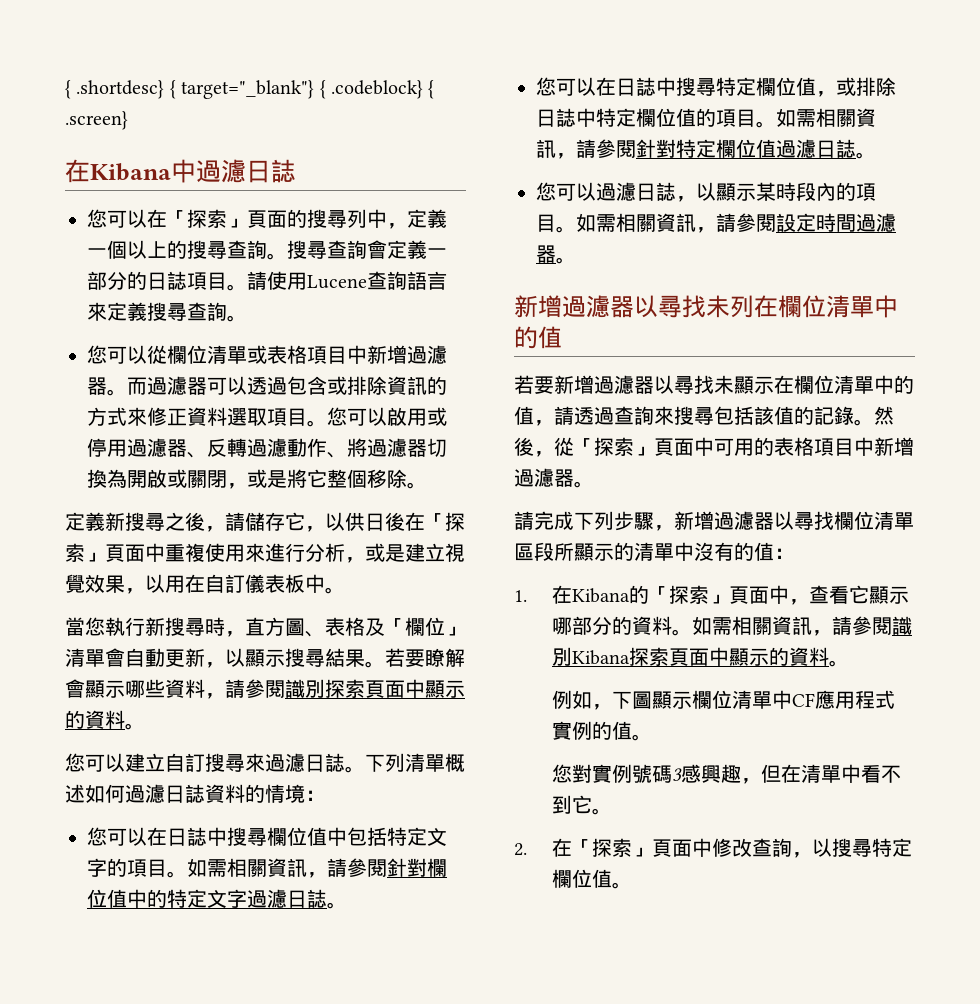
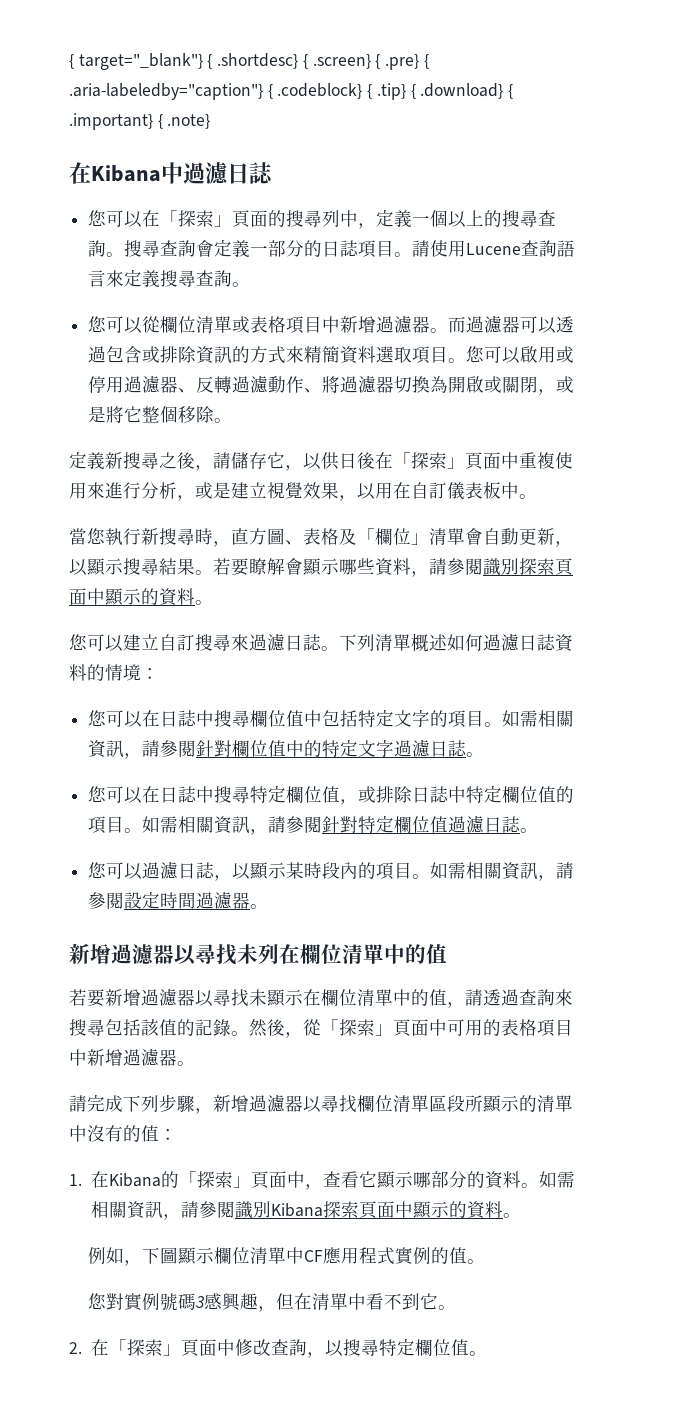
- { .shortdesc} { target="_blank"} { .codeblock} { .screen}
+ { target="_blank"} { .shortdesc} { .screen} { .pre} { .aria-labeledby="caption"} { .codeblock} { .tip} { .download} { .important} { .note}
- 而過濾器可以透過包含或排除資訊的方式來修正資料選取項目。
+ 而過濾器可以透過包含或排除資訊的方式來精簡資料選取項目。

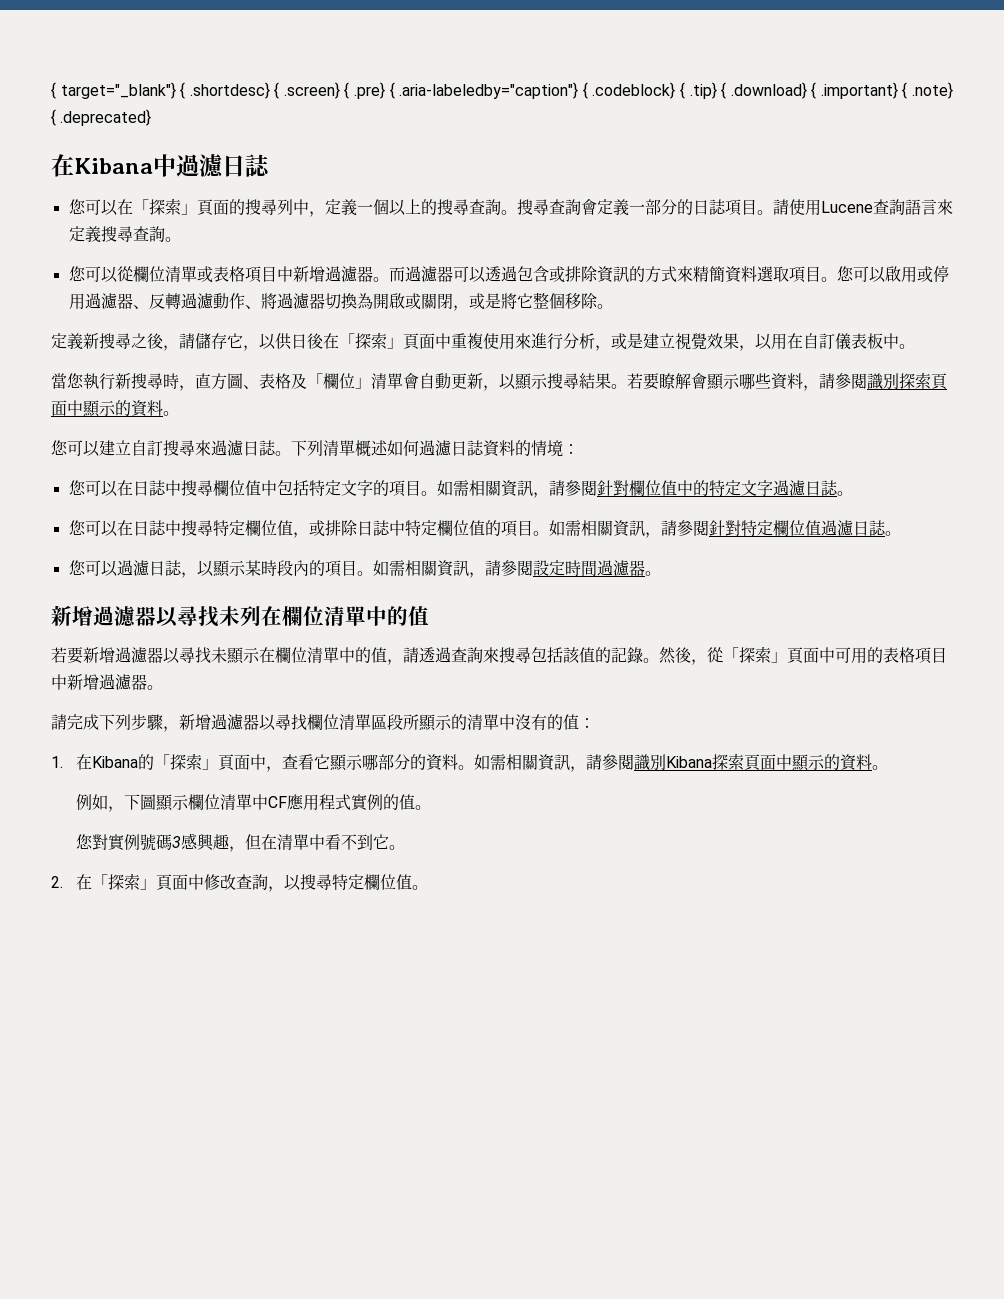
- { target="_blank"} { .shortdesc} { .screen} { .pre} { .aria-labeledby="caption"} { .codeblock} { .tip} { .download} { .important} { .note}
+ { target="_blank"} { .shortdesc} { .screen} { .pre} { .aria-labeledby="caption"} { .codeblock} { .tip} { .download} { .important} { .note} { .deprecated}

